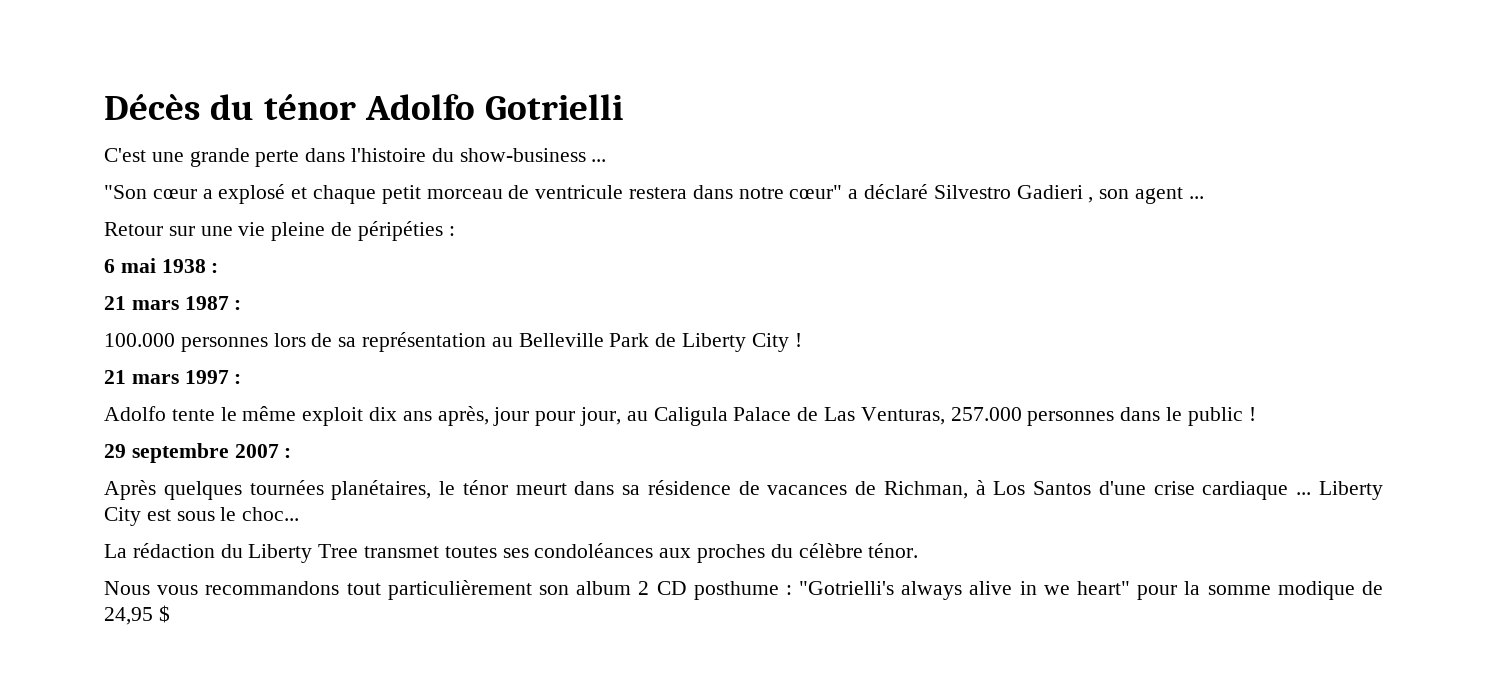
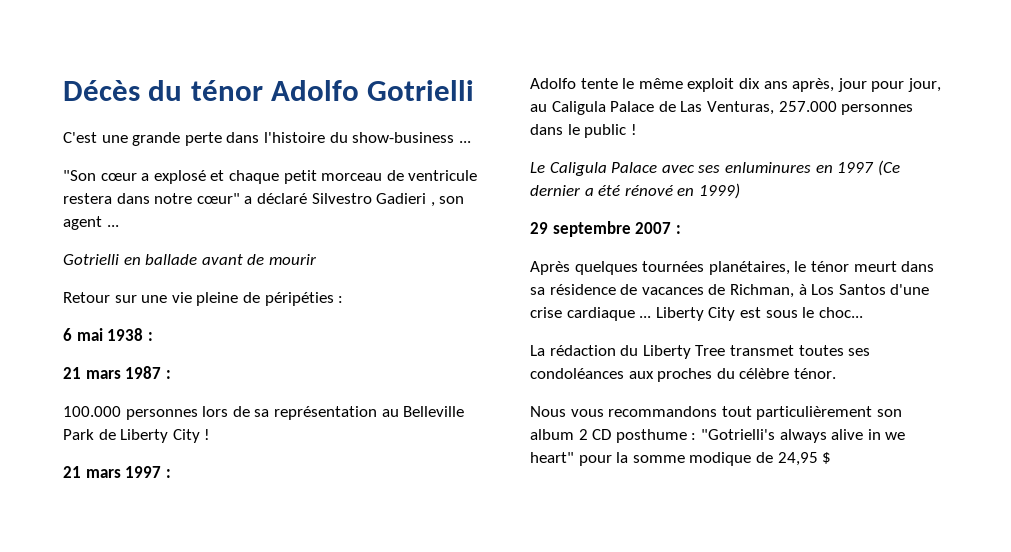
+ Gotrielli en ballade avant de mourir
+ Le Caligula Palace avec ses enluminures en 1997 (Ce dernier a été rénové en 1999)

